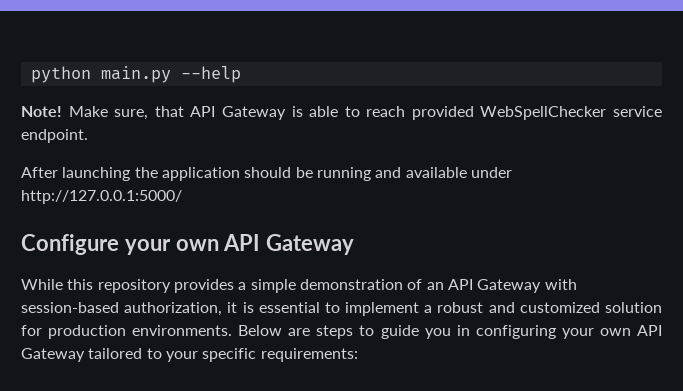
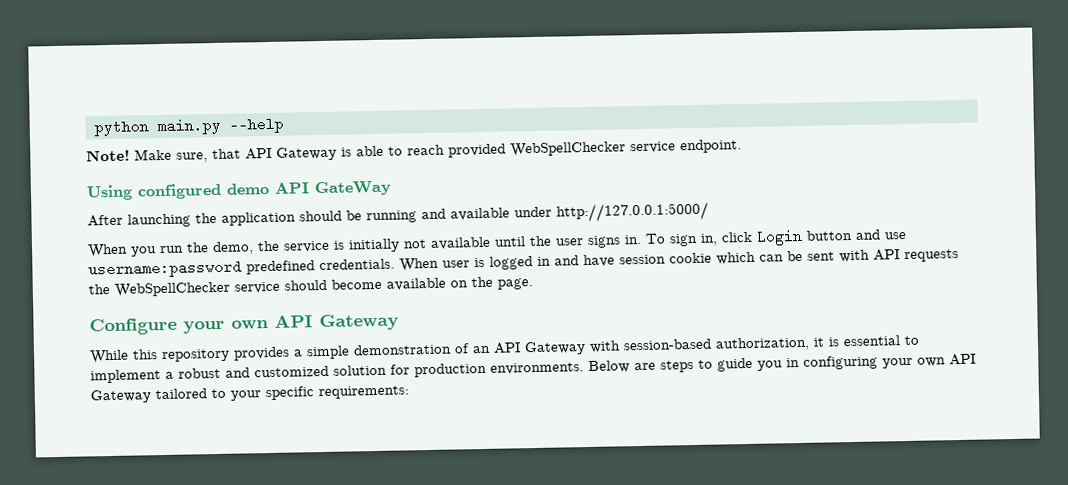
+ Using configured demo API GateWay
+ When you run the demo, the service is initially not available until the user signs in. To sign in, click Login button and use username:password predefined credentials. When user is logged in and have session cookie which can be sent with API requests the WebSpellChecker service should become available on the page.

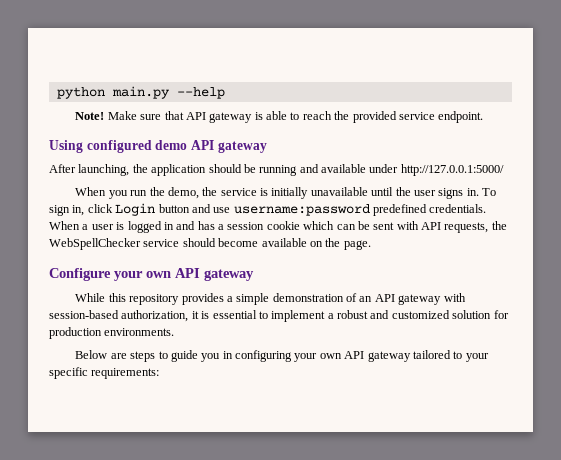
- Make sure, that API Gateway is able to reach provided WebSpellChecker service endpoint.
+ Make sure that API gateway is able to reach the provided service endpoint.
- Using configured demo API GateWay
+ Using configured demo API gateway
- After launching the application should be running and available under http://127.0.0.1:5000/
+ After launching, the application should be running and available under http://127.0.0.1:5000/
- When you run the demo, the service is initially not available until the user signs in.
+ When you run the demo, the service is initially unavailable until the user signs in.
- When user is logged in and have session cookie which can be sent with API requests the WebSpellChecker service should become available on the page.
+ When a user is logged in and has a session cookie which can be sent with API requests, the WebSpellChecker service should become available on the page.
- Configure your own API Gateway
+ Configure your own API gateway
- While this repository provides a simple demonstration of an API Gateway with session-based authorization, it is essential to implement a robust and customized solution for production environments. Below are steps to guide you in configuring your own API Gateway tailored to your specific requirements:
+ While this repository provides a simple demonstration of an API gateway with session-based authorization, it is essential to implement a robust and customized solution for production environments.
+ Below are steps to guide you in configuring your own API gateway tailored to your specific requirements:

